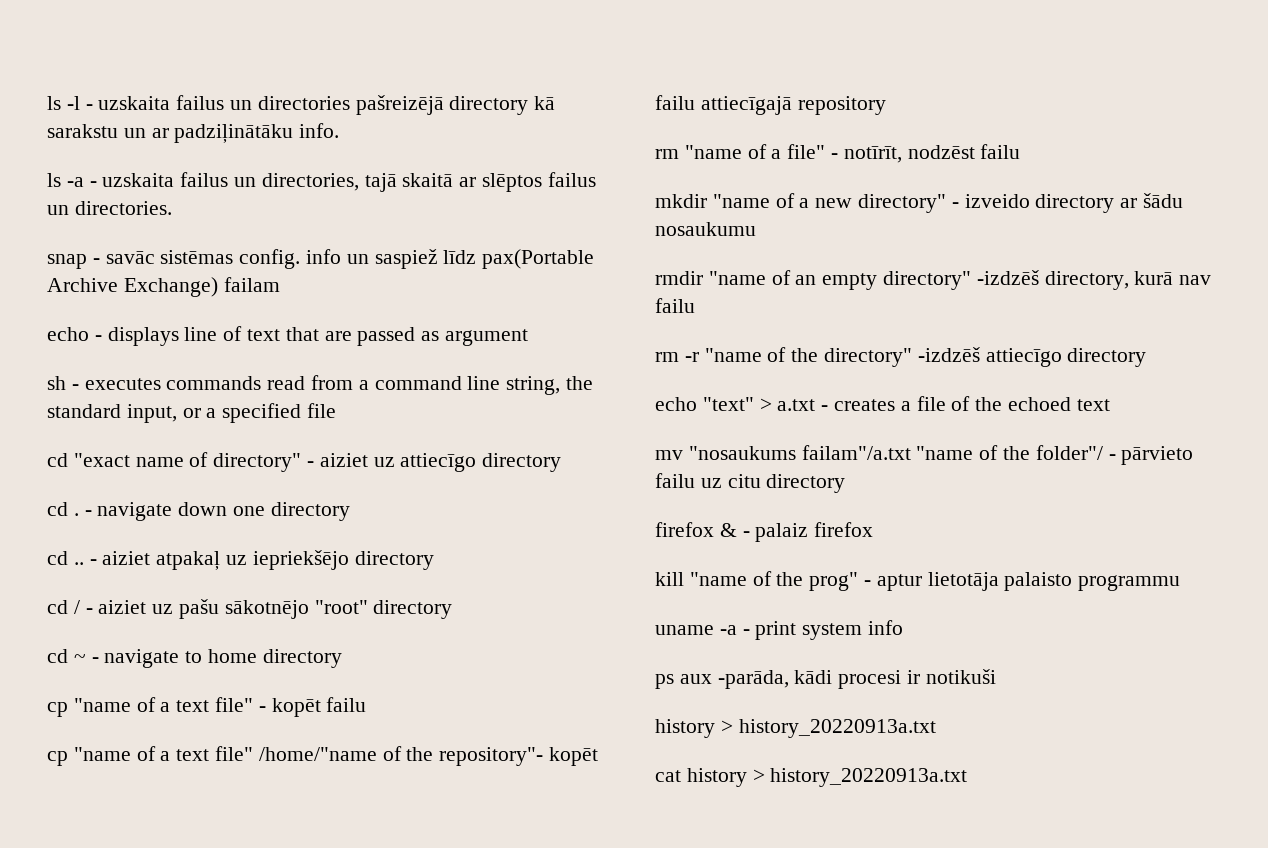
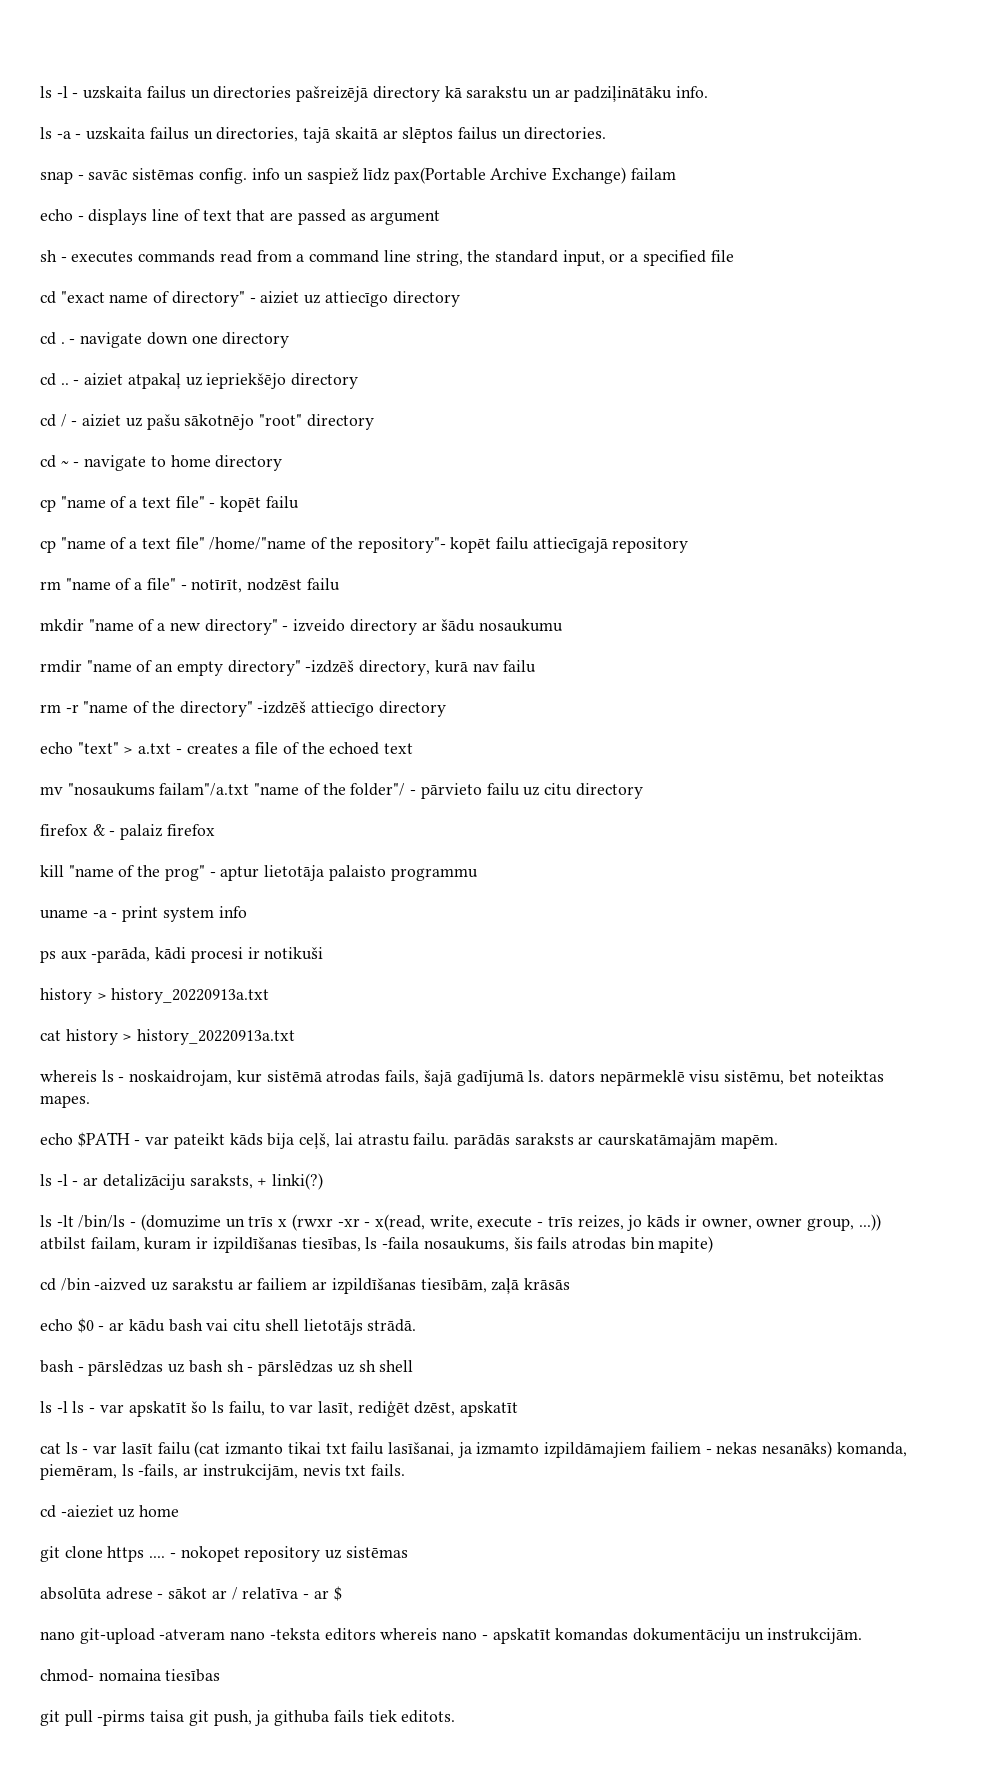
+ whereis ls - noskaidrojam, kur sistēmā atrodas fails, šajā gadījumā ls. dators nepārmeklē visu sistēmu, bet noteiktas mapes.
+ echo $PATH - var pateikt kāds bija ceļš, lai atrastu failu. parādās saraksts ar caurskatāmajām mapēm.
+ ls -l - ar detalizāciju saraksts, + linki(?)
+ ls -lt /bin/ls - (domuzime un trīs x (rwxr -xr - x(read, write, execute - trīs reizes, jo kāds ir owner, owner group, ...)) atbilst failam, kuram ir izpildīšanas tiesības, ls -faila nosaukums, šis fails atrodas bin mapite)
+ cd /bin -aizved uz sarakstu ar failiem ar izpildīšanas tiesībām, zaļā krāsās
+ echo $0 - ar kādu bash vai citu shell lietotājs strādā.
+ bash - pārslēdzas uz bash sh - pārslēdzas uz sh shell
+ ls -l ls - var apskatīt šo ls failu, to var lasīt, rediģēt dzēst, apskatīt
+ cat ls - var lasīt failu (cat izmanto tikai txt failu lasīšanai, ja izmamto izpildāmajiem failiem - nekas nesanāks) komanda, piemēram, ls -fails, ar instrukcijām, nevis txt fails.
+ cd -aieziet uz home
+ git clone https .... - nokopet repository uz sistēmas
+ absolūta adrese - sākot ar / relatīva - ar $
+ nano git-upload -atveram nano -teksta editors whereis nano - apskatīt komandas dokumentāciju un instrukcijām.
+ chmod- nomaina tiesības
+ git pull -pirms taisa git push, ja githuba fails tiek editots.

